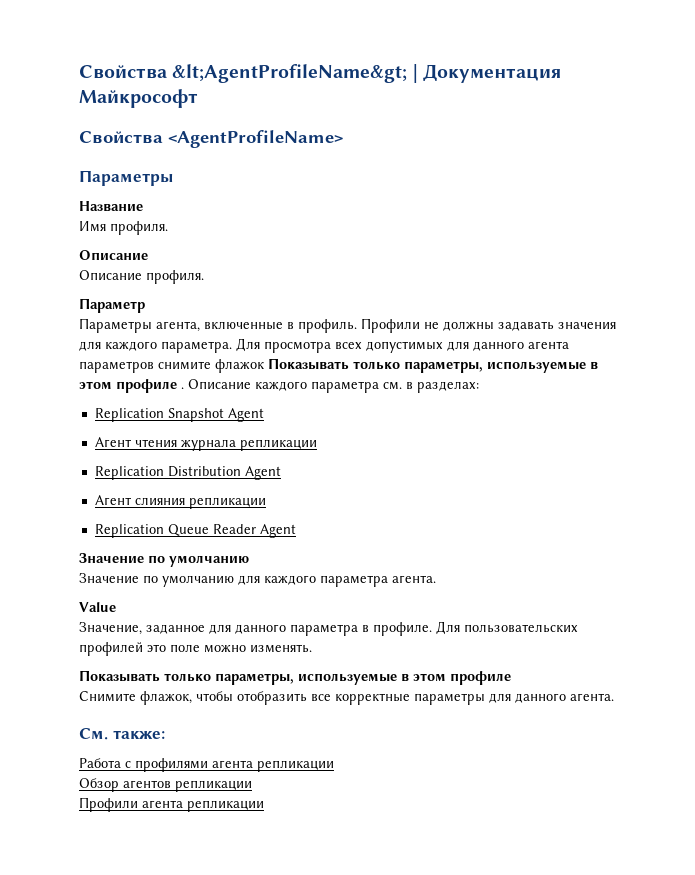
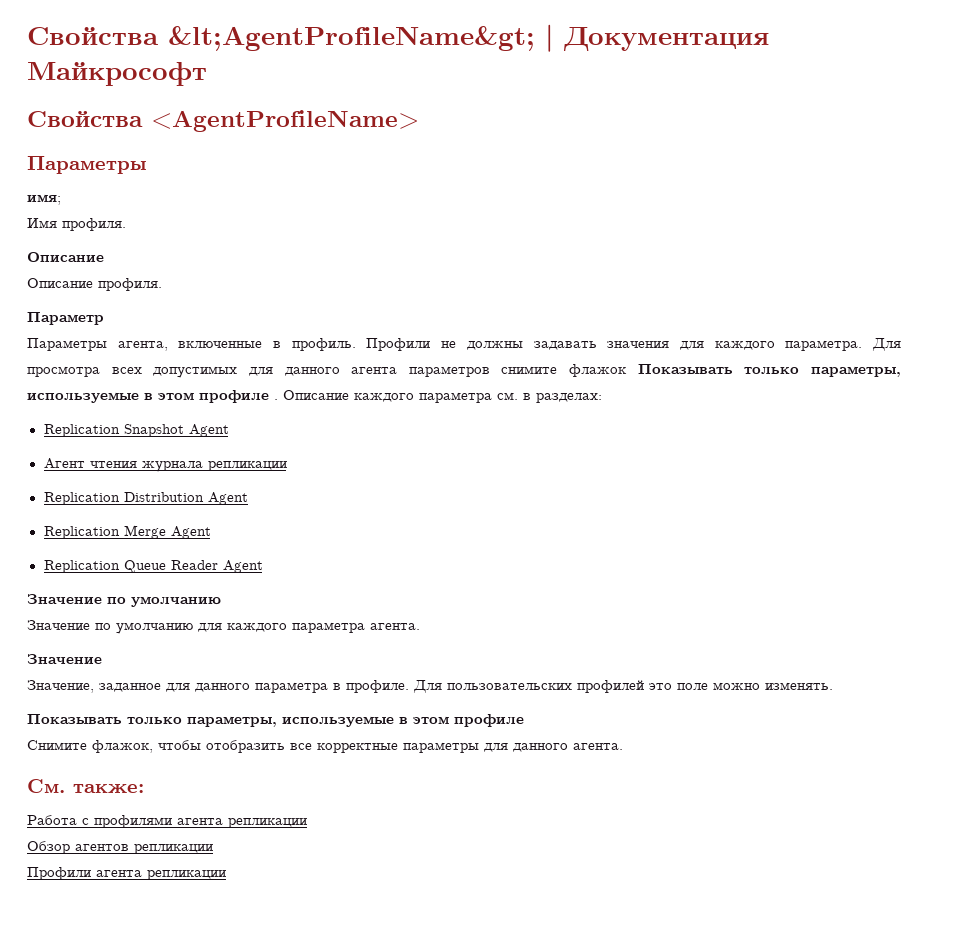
- Название
+ имя;
- Агент слияния репликации
+ Replication Merge Agent
  Значение по умолчанию для каждого параметра агента.
- Value
+ Значение

